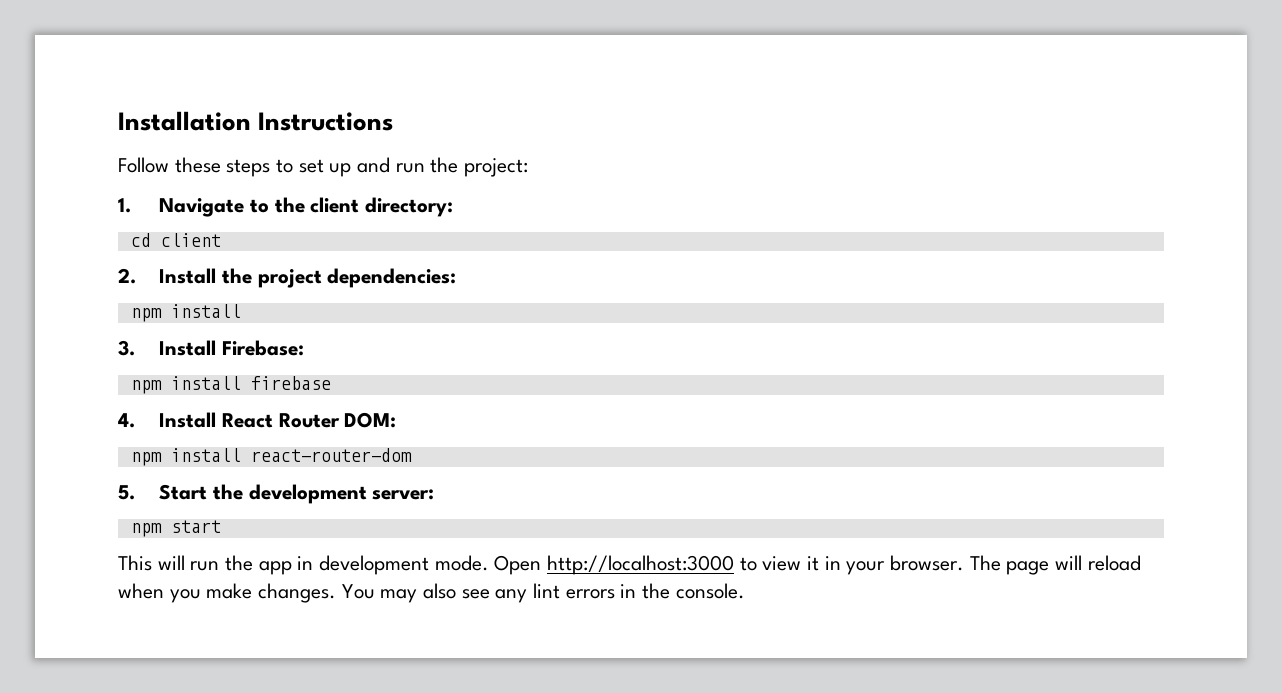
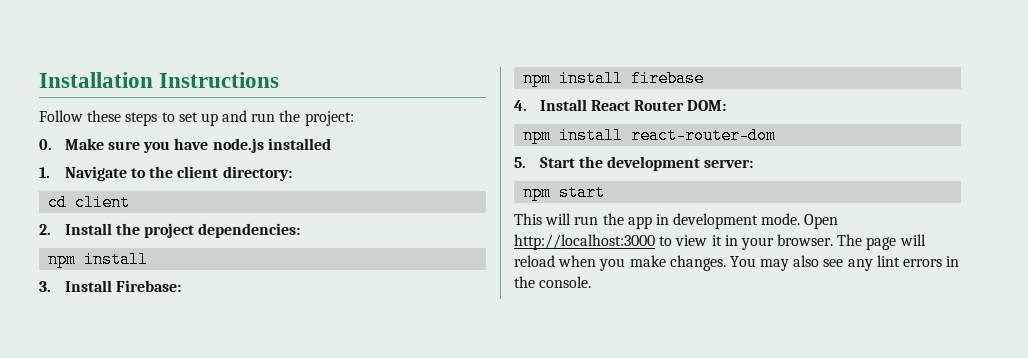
+ 0. Make sure you have node.js installed

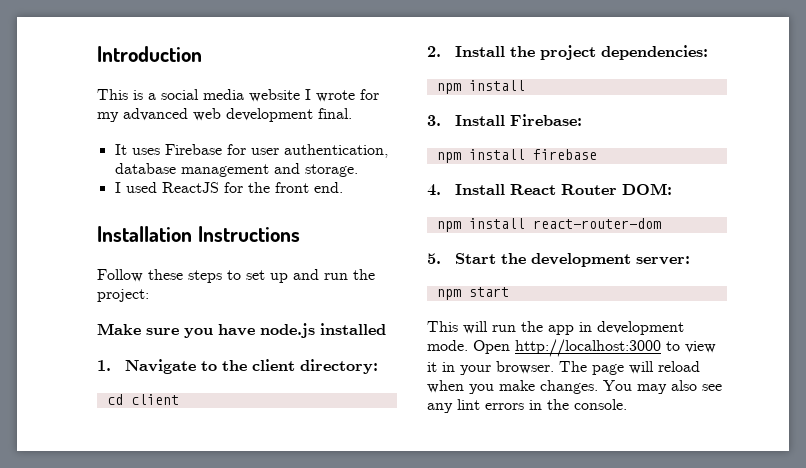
+ Introduction
+ This is a social media website I wrote for my advanced web development final.
+ It uses Firebase for user authentication, database management and storage.
+ I used ReactJS for the front end.
- 0. Make sure you have node.js installed
+ Make sure you have node.js installed

